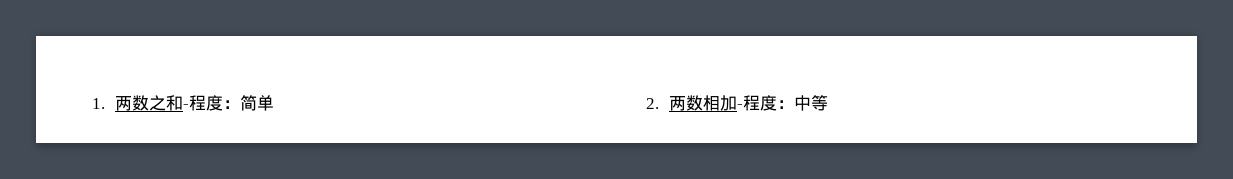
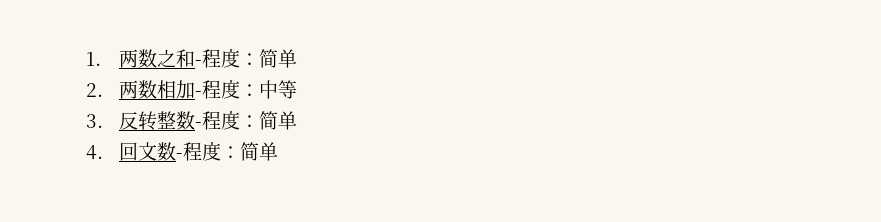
+ 3.反转整数-程度：简单
+ 4.回文数-程度：简单

